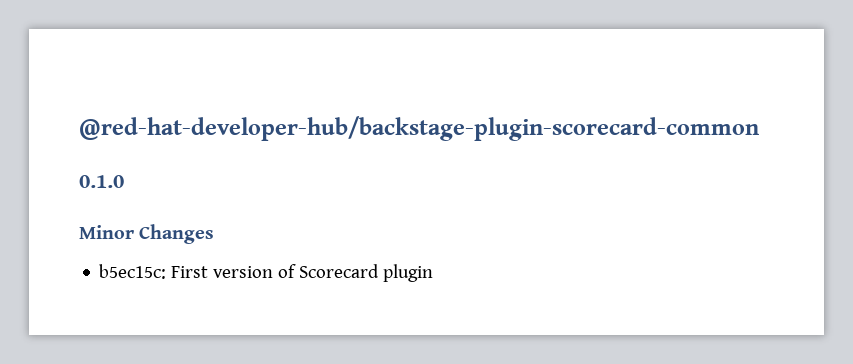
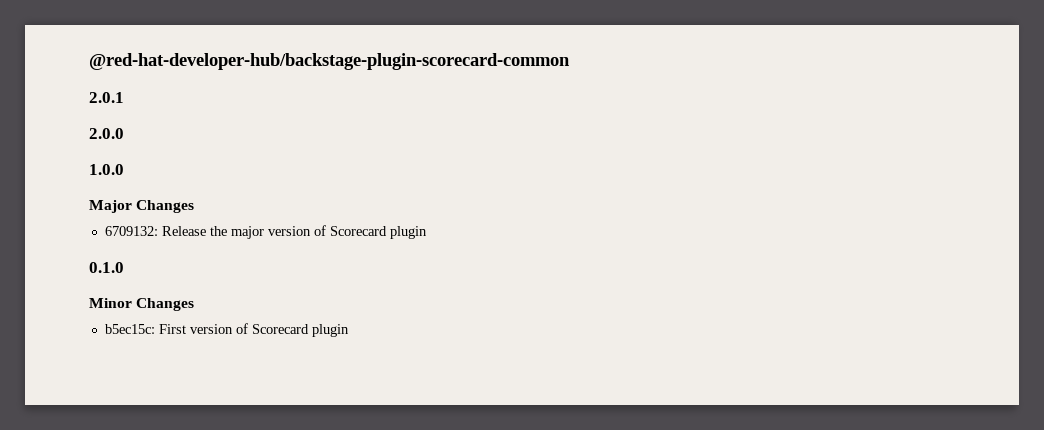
+ 2.0.1
+ 2.0.0
+ 1.0.0
+ Major Changes
+ 6709132: Release the major version of Scorecard plugin

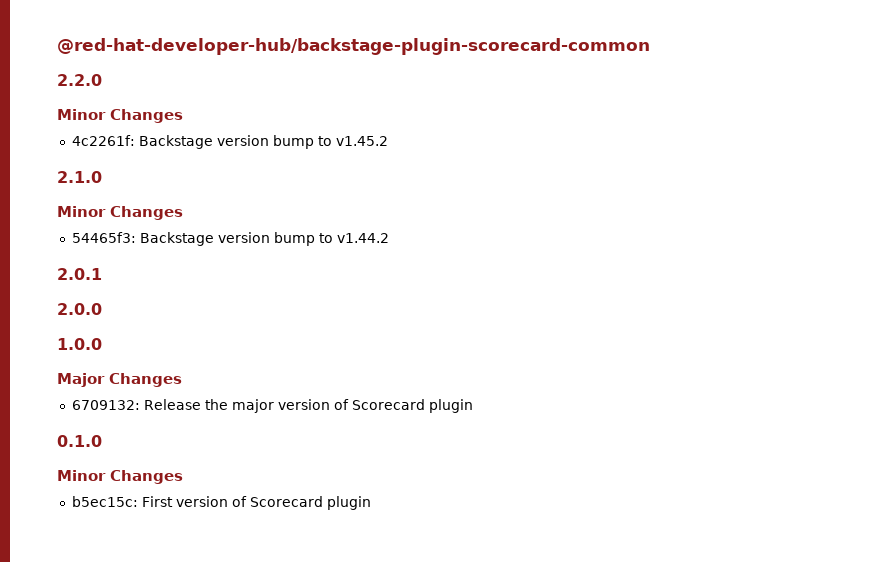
+ 2.2.0
+ Minor Changes
+ 4c2261f: Backstage version bump to v1.45.2
+ 2.1.0
+ Minor Changes
+ 54465f3: Backstage version bump to v1.44.2

